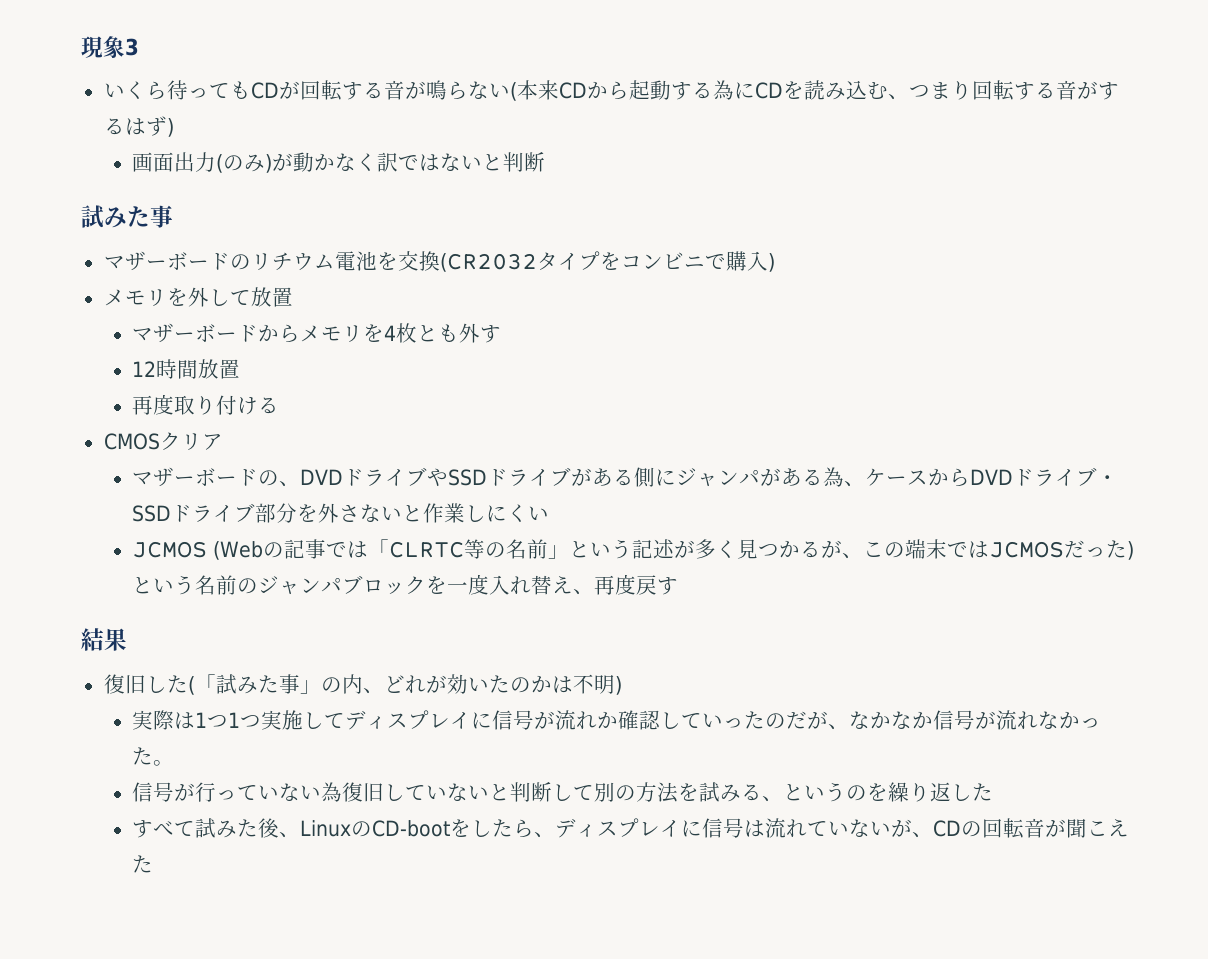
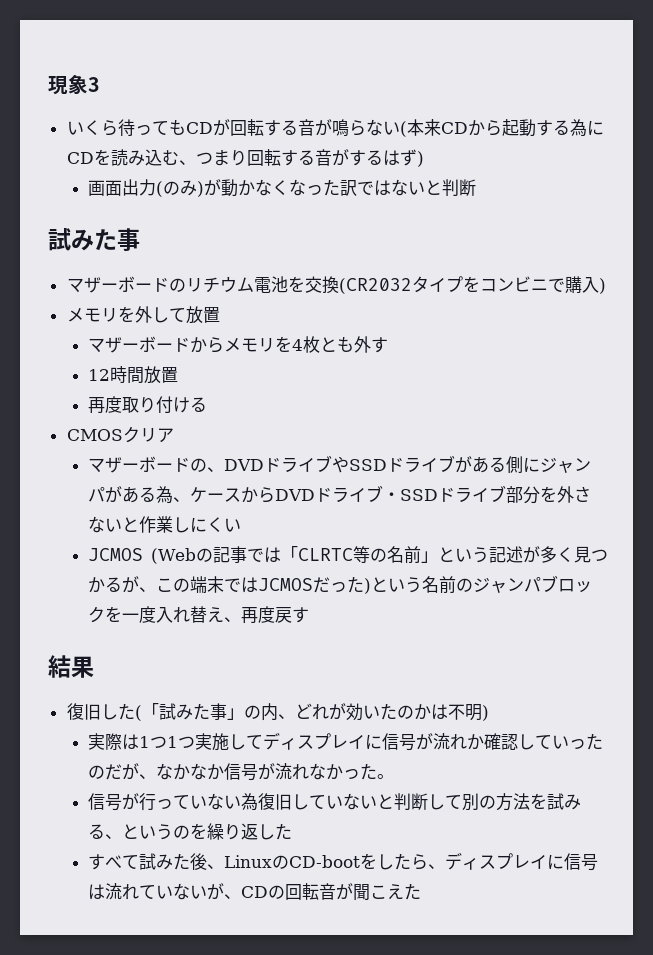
- 画面出力(のみ)が動かなく訳ではないと判断
+ 画面出力(のみ)が動かなくなった訳ではないと判断

